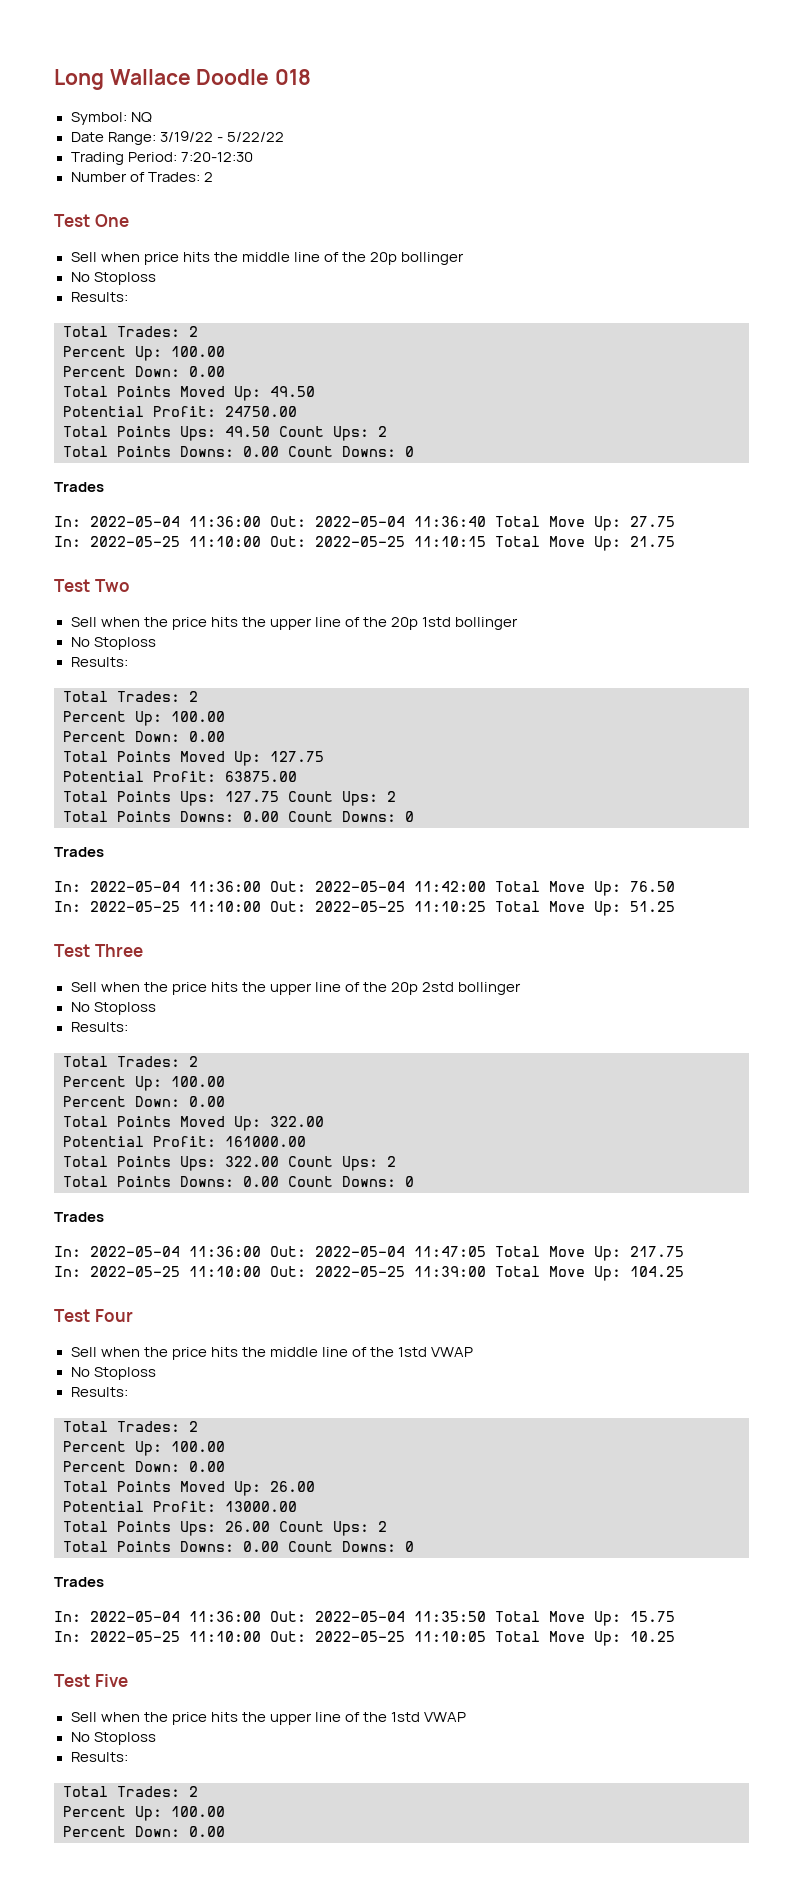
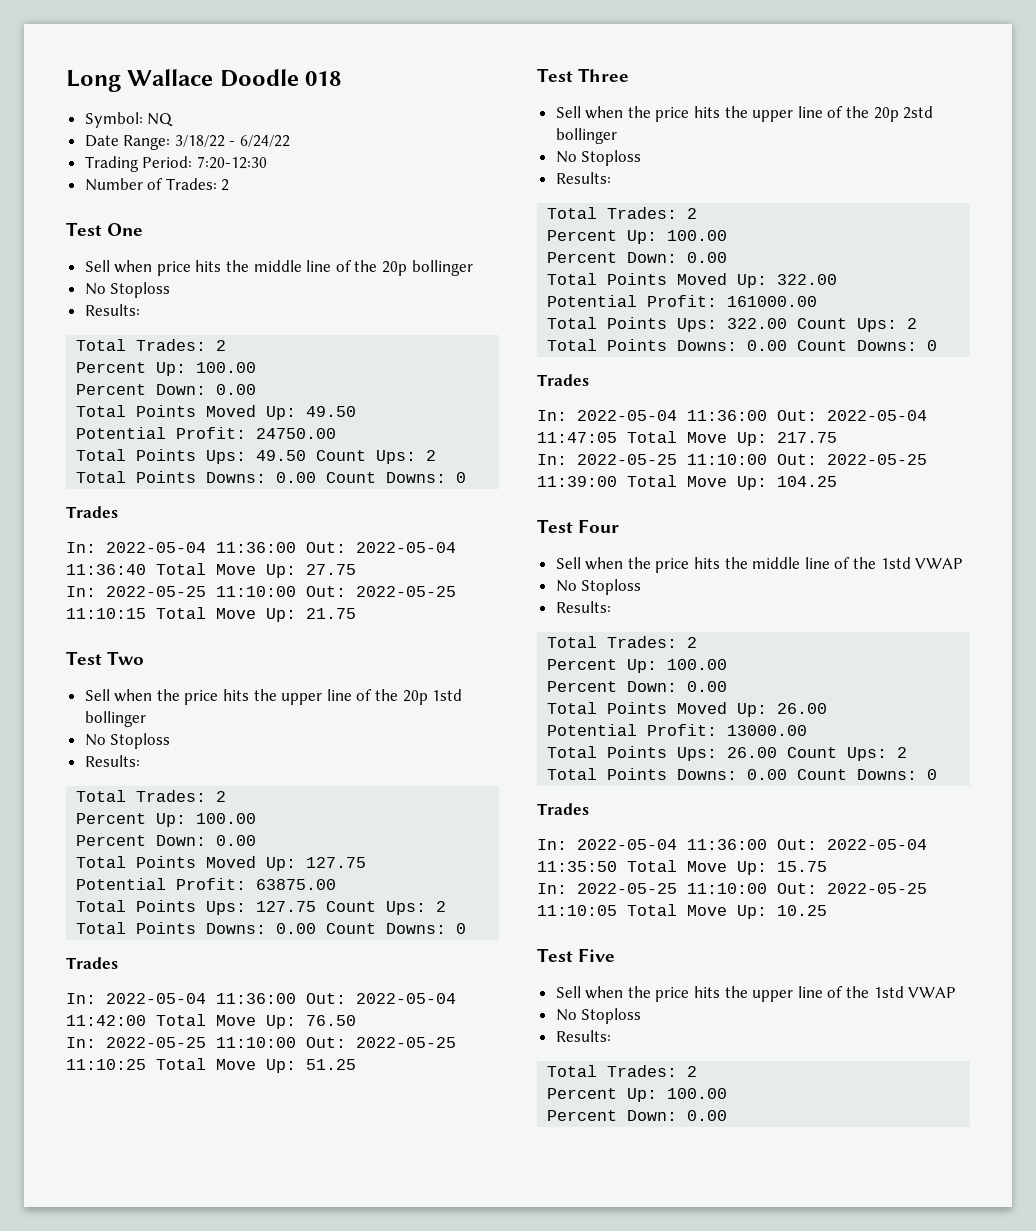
- Date Range: 3/19/22 - 5/22/22
+ Date Range: 3/18/22 - 6/24/22

